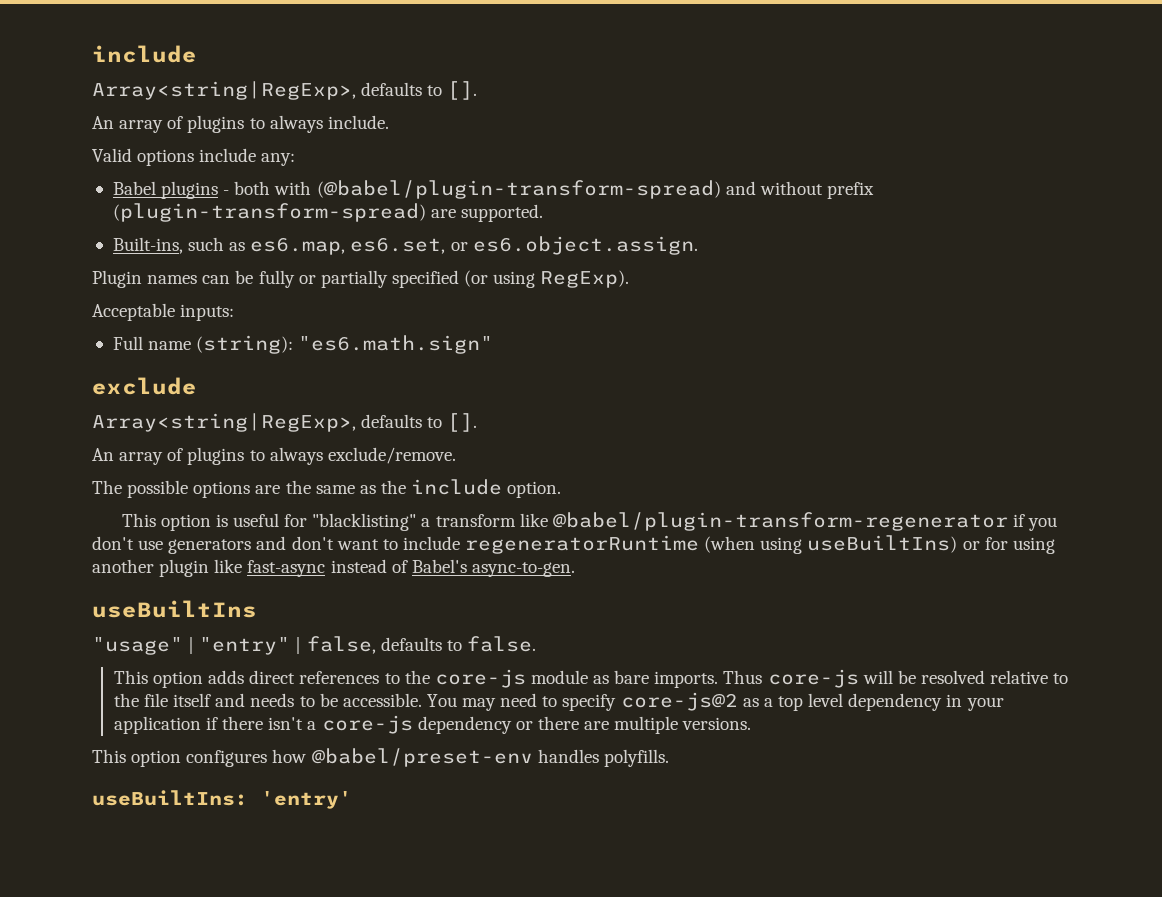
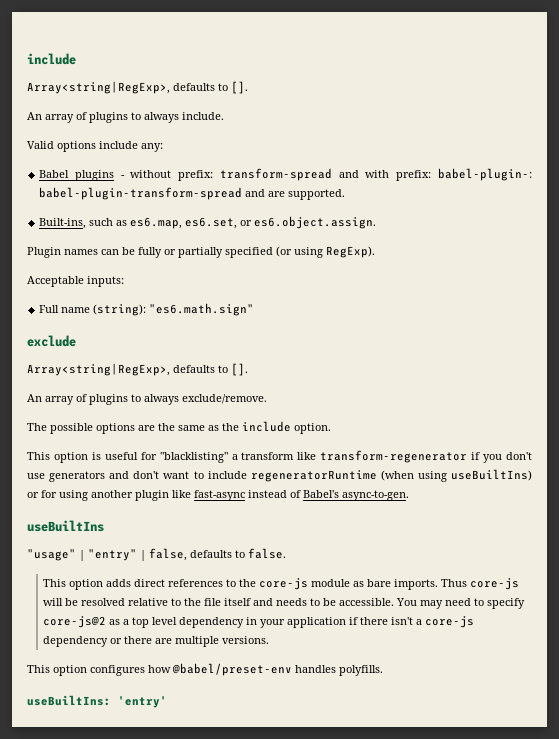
- Babel plugins - both with (@babel/plugin-transform-spread) and without prefix (plugin-transform-spread) are supported.
+ Babel plugins - without prefix: transform-spread and with prefix: babel-plugin-: babel-plugin-transform-spread and are supported.
- This option is useful for "blacklisting" a transform like @babel/plugin-transform-regenerator if you don't use generators and don't want to include regeneratorRuntime (when using useBuiltIns) or for using another plugin like fast-async instead of Babel's async-to-gen.
+ This option is useful for "blacklisting" a transform like transform-regenerator if you don't use generators and don't want to include regeneratorRuntime (when using useBuiltIns) or for using another plugin like fast-async instead of Babel's async-to-gen.

